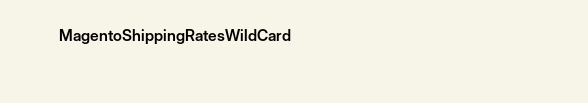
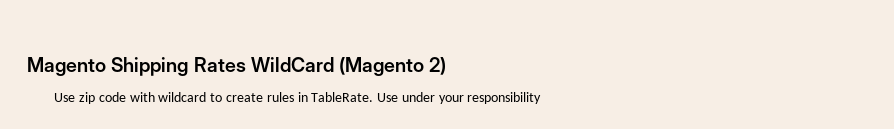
- MagentoShippingRatesWildCard
+ Magento Shipping Rates WildCard (Magento 2)
+ Use zip code with wildcard to create rules in TableRate. Use under your responsibility

